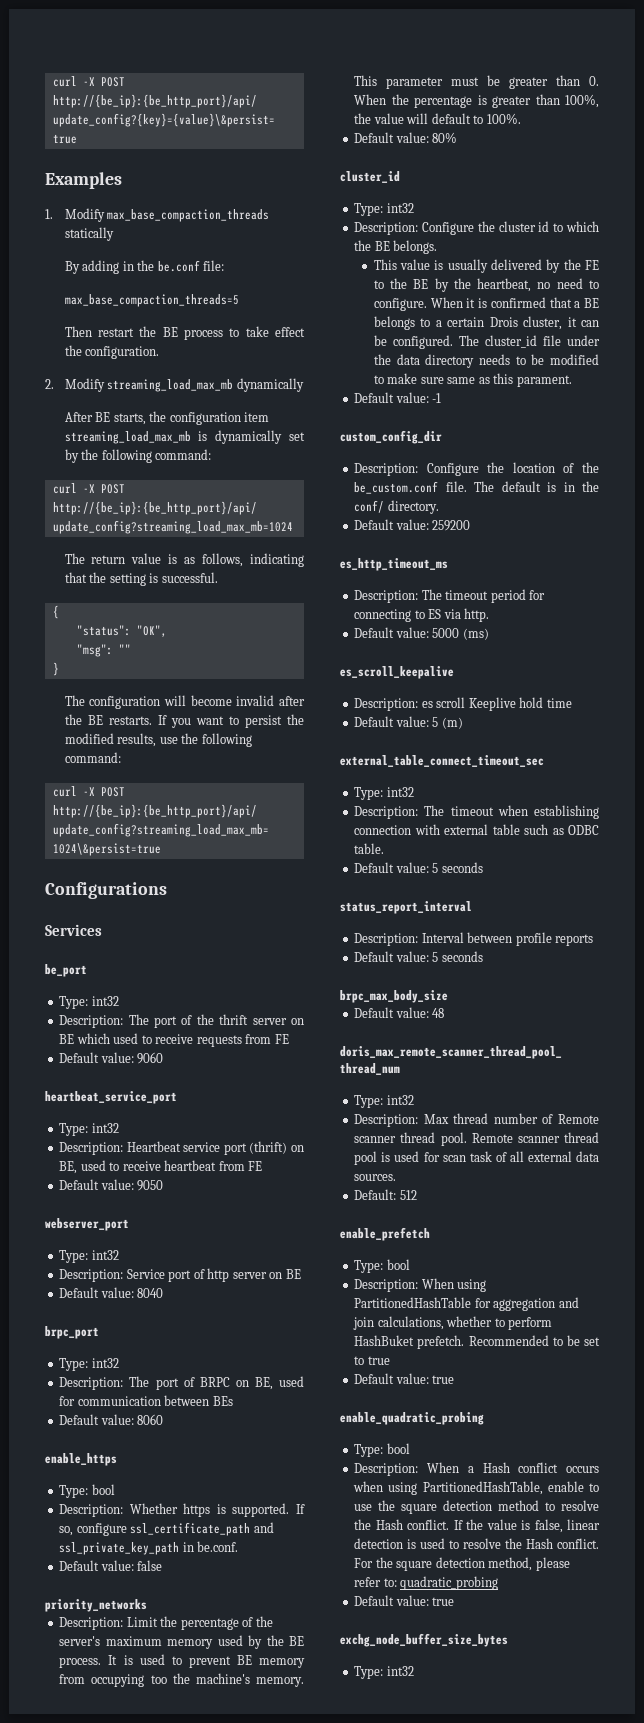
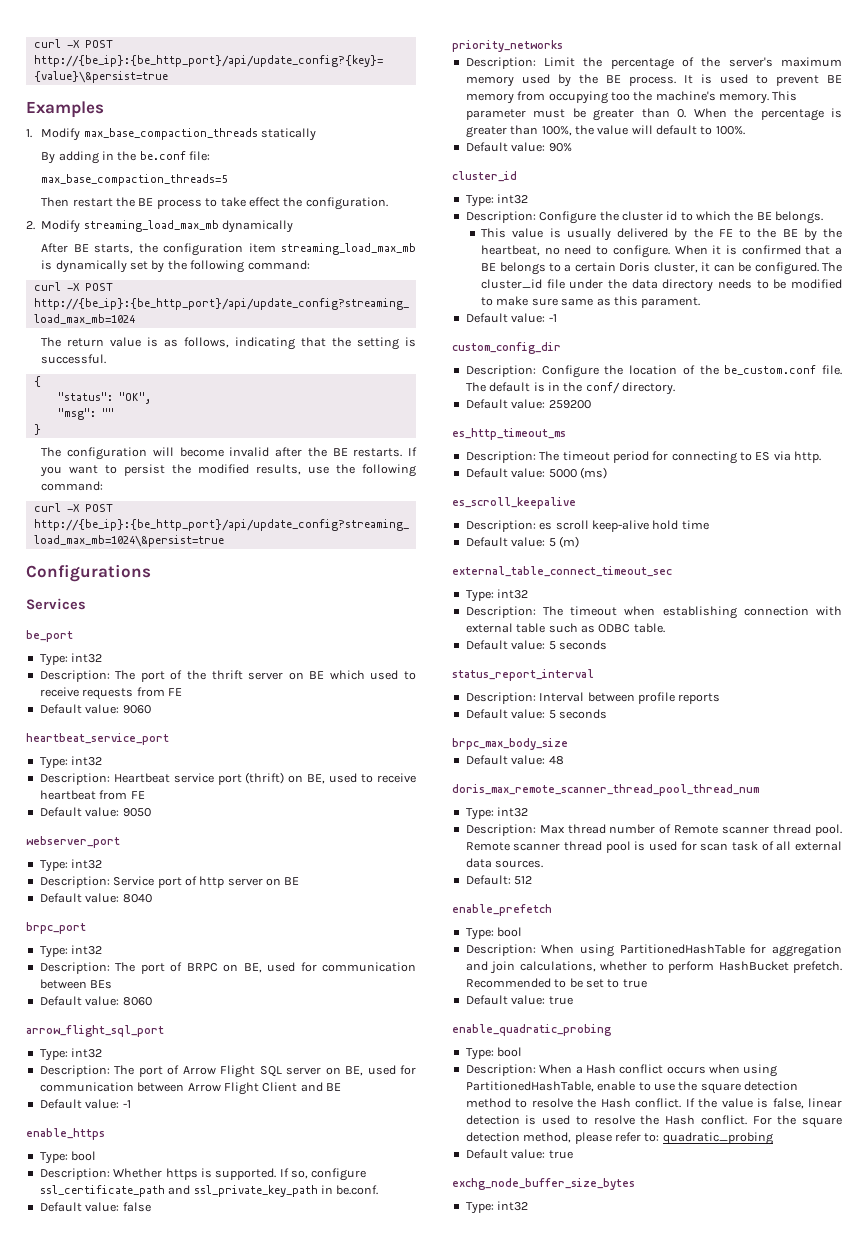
+ arrow_flight_sql_port
+ Type: int32
+ Description: The port of Arrow Flight SQL server on BE, used for communication between Arrow Flight Client and BE
+ Default value: -1
- Default value: 80%
+ Default value: 90%
- When it is confirmed that a BE belongs to a certain Drois cluster, it can be configured.
+ When it is confirmed that a BE belongs to a certain Doris cluster, it can be configured.
- Description: es scroll Keeplive hold time
+ Description: es scroll keep-alive hold time
- Description: When using PartitionedHashTable for aggregation and join calculations, whether to perform HashBuket prefetch.
+ Description: When using PartitionedHashTable for aggregation and join calculations, whether to perform HashBucket prefetch.

